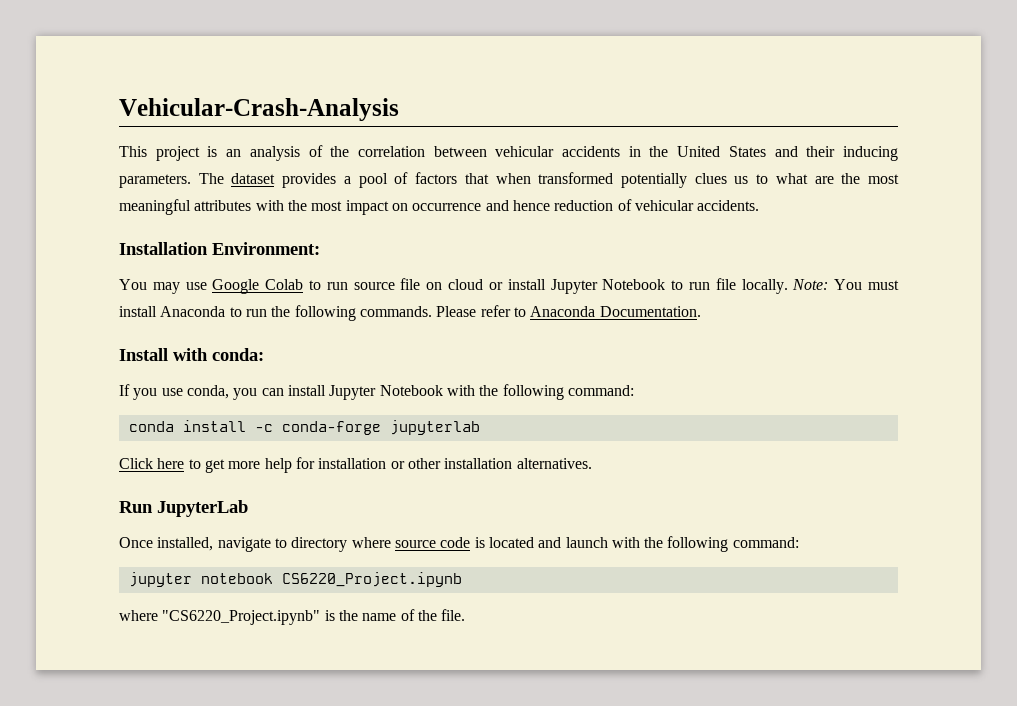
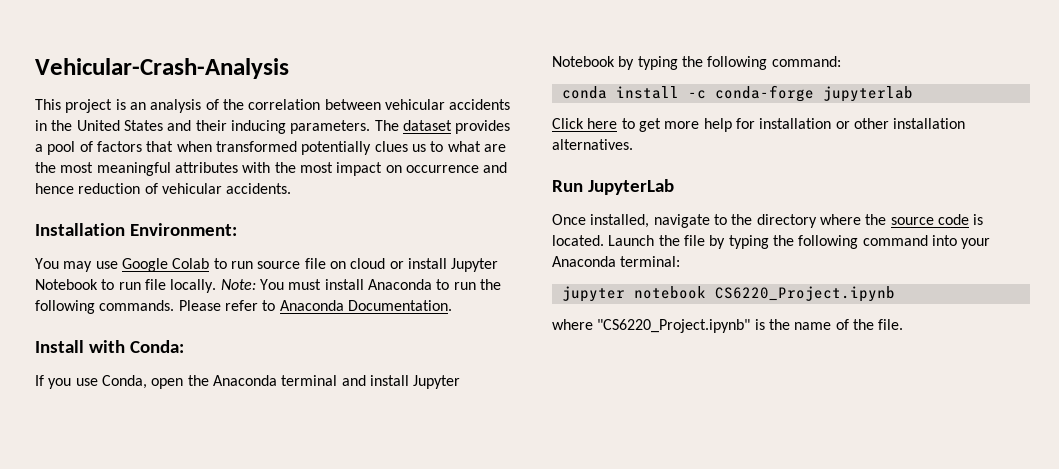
- Install with conda:
+ Install with Conda:
- If you use conda, you can install Jupyter Notebook with the following command:
+ If you use Conda, open the Anaconda terminal and install Jupyter Notebook by typing the following command:
- Once installed, navigate to directory where source code is located and launch with the following command:
+ Once installed, navigate to the directory where the source code is located. Launch the file by typing the following command into your Anaconda terminal:

